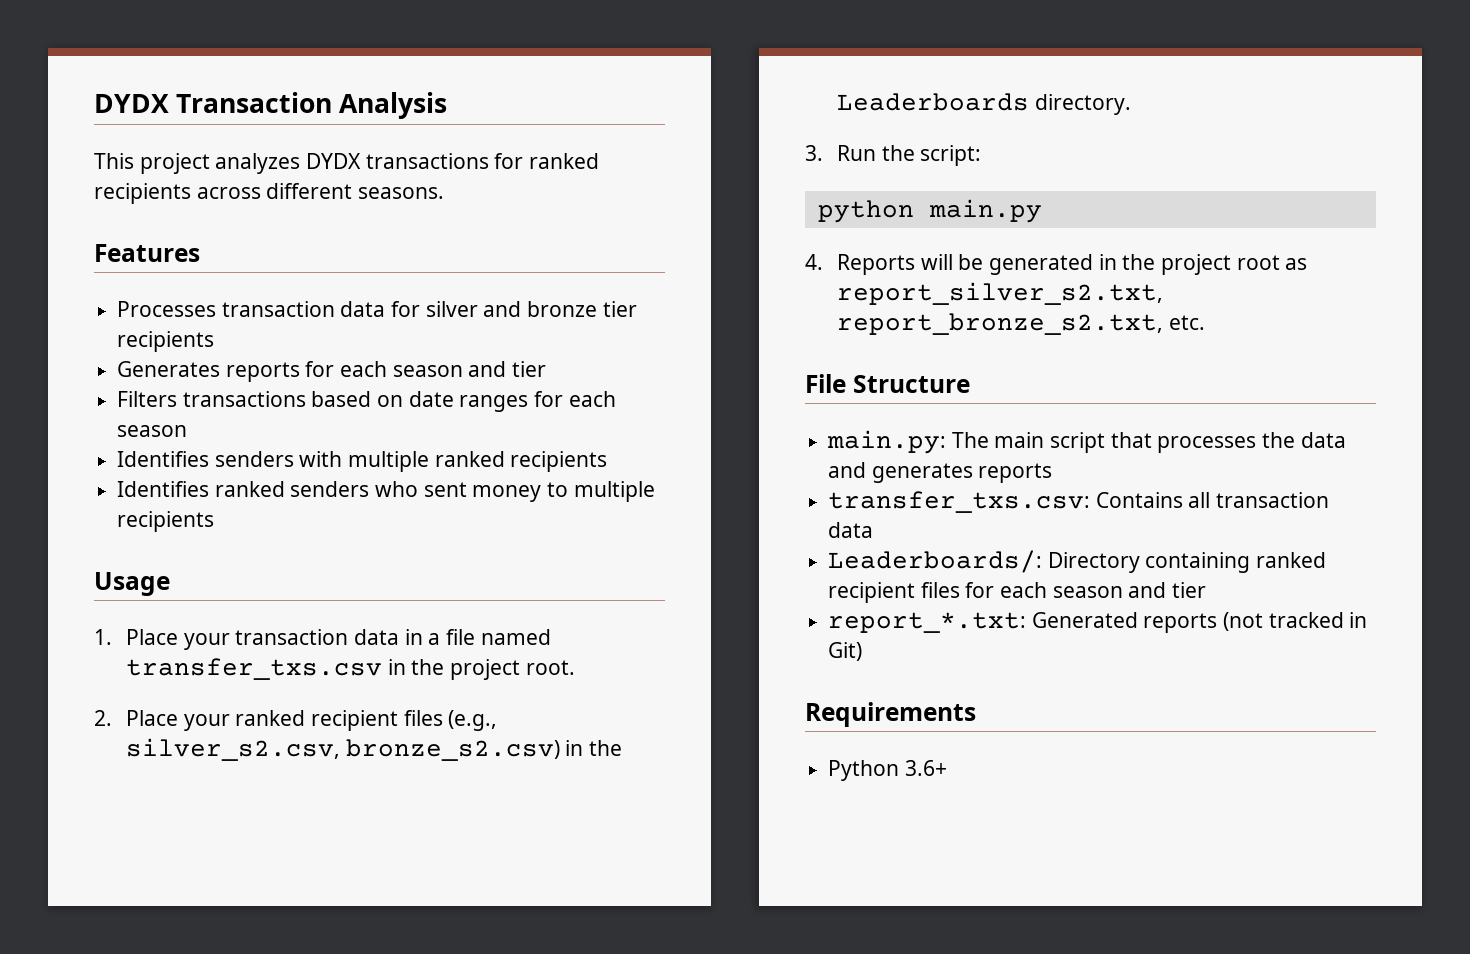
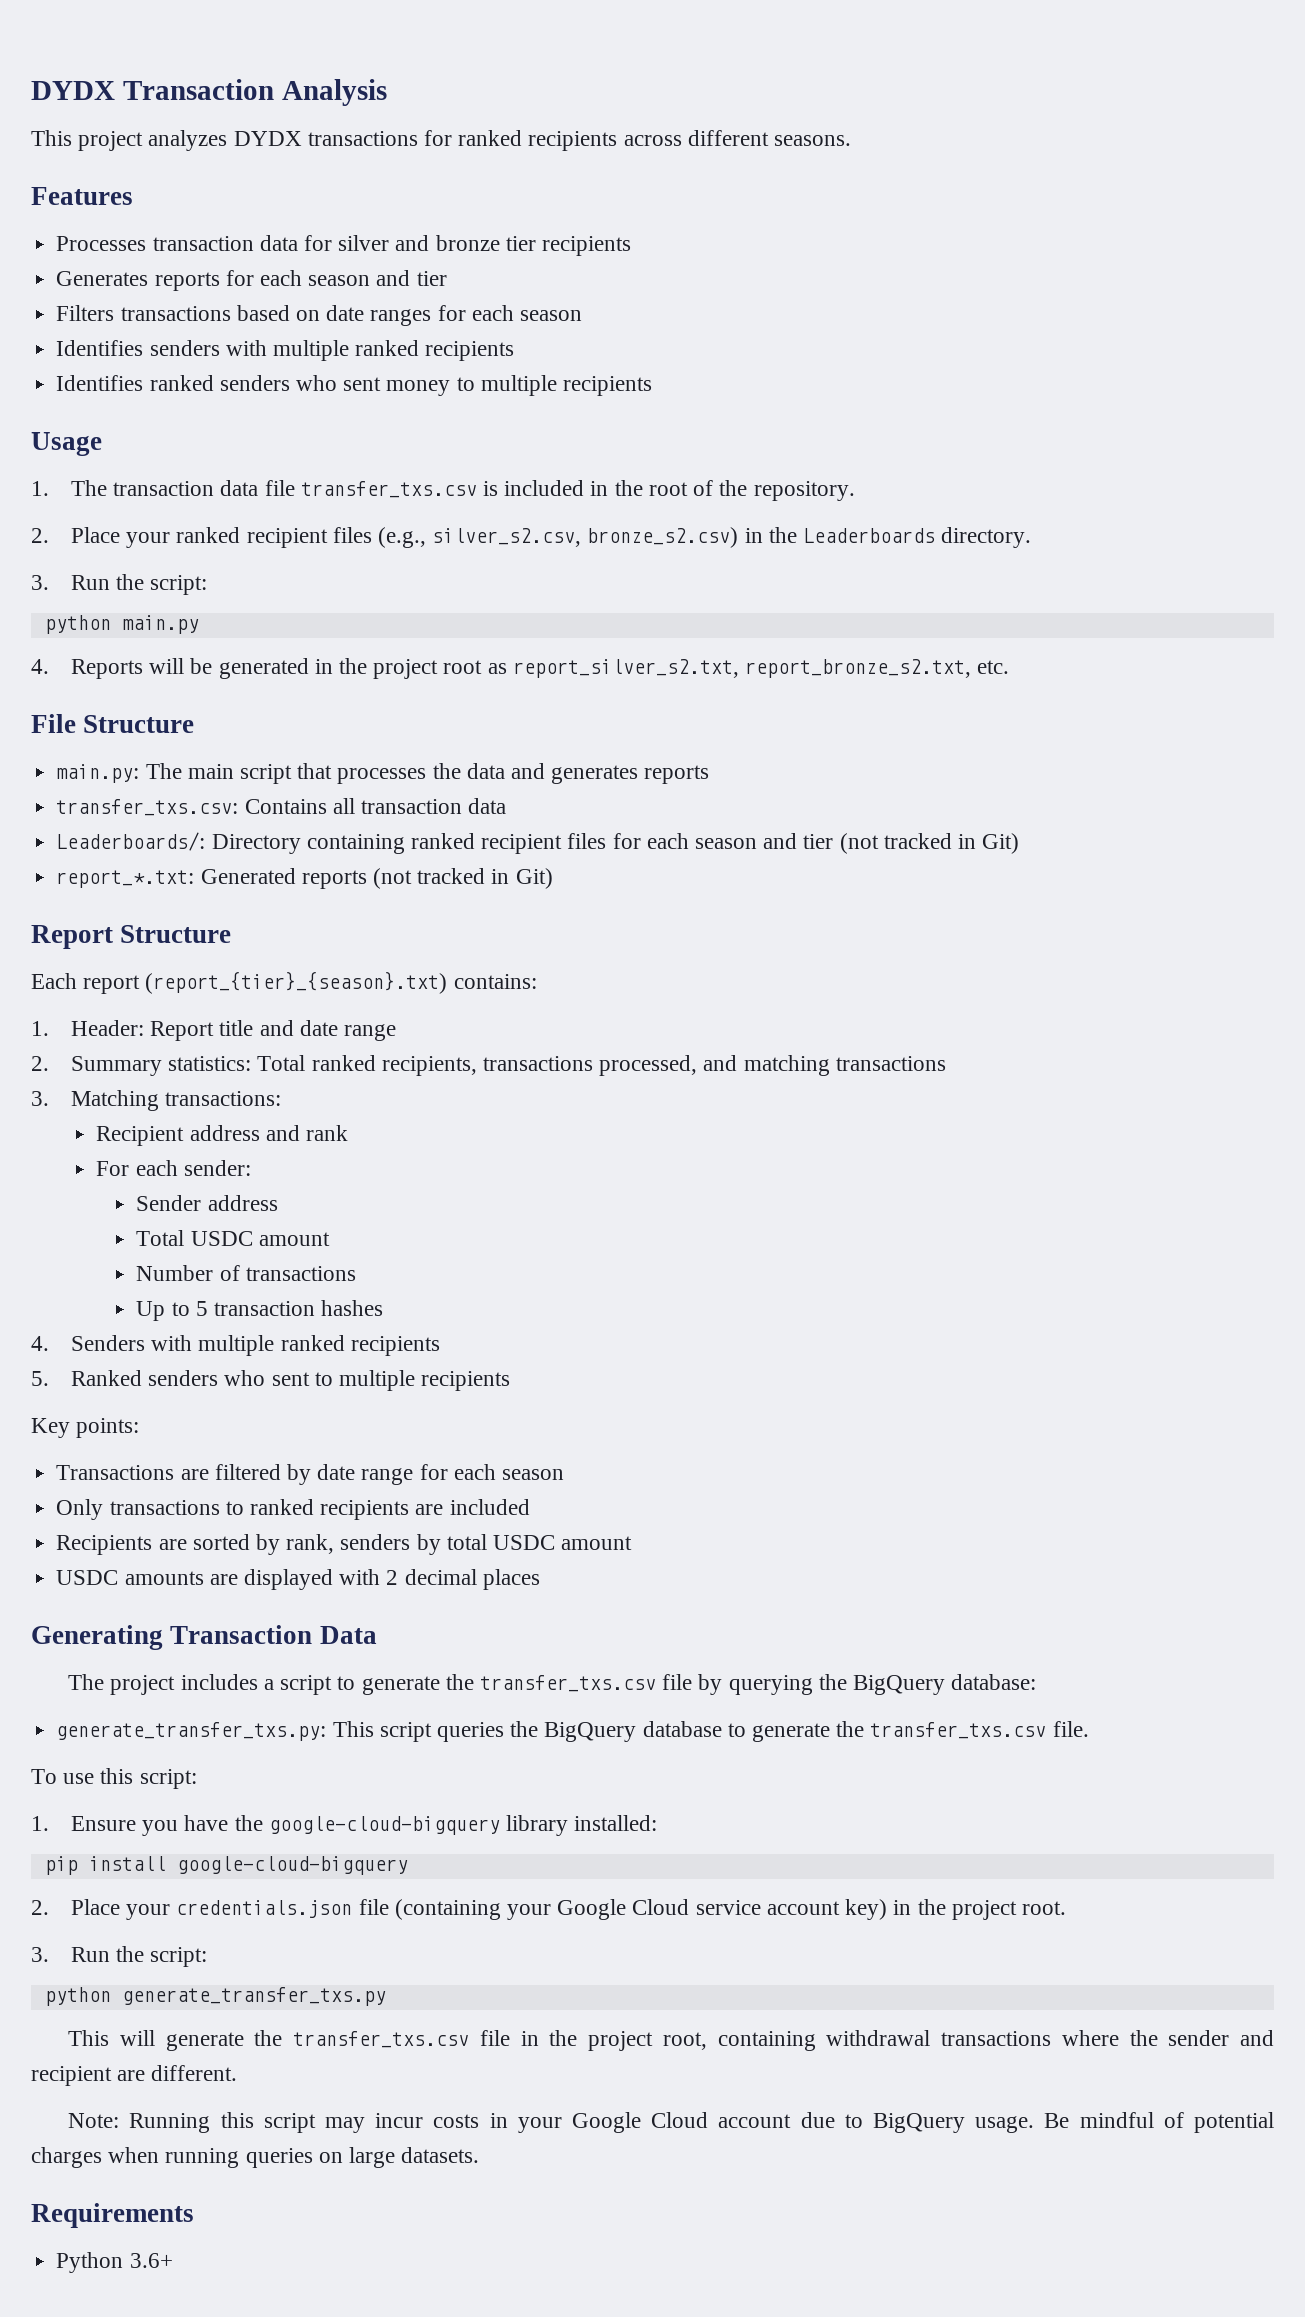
- 1. Place your transaction data in a file named transfer_txs.csv in the project root.
+ 1. The transaction data file transfer_txs.csv is included in the root of the repository.
- Leaderboards/: Directory containing ranked recipient files for each season and tier
+ Leaderboards/: Directory containing ranked recipient files for each season and tier (not tracked in Git)
+ Report Structure
+ Each report (report_{tier}_{season}.txt) contains:
+ 1. Header: Report title and date range
+ 2. Summary statistics: Total ranked recipients, transactions processed, and matching transactions
+ 3. Matching transactions:
+ Recipient address and rank
+ For each sender:
+ Sender address
+ Total USDC amount
+ Number of transactions
+ Up to 5 transaction hashes
+ 4. Senders with multiple ranked recipients
+ 5. Ranked senders who sent to multiple recipients
+ Key points:
+ Transactions are filtered by date range for each season
+ Only transactions to ranked recipients are included
+ Recipients are sorted by rank, senders by total USDC amount
+ USDC amounts are displayed with 2 decimal places
+ Generating Transaction Data
+ The project includes a script to generate the transfer_txs.csv file by querying the BigQuery database:
+ generate_transfer_txs.py: This script queries the BigQuery database to generate the transfer_txs.csv file.
+ To use this script:
+ 1. Ensure you have the google-cloud-bigquery library installed:
+ pip install google-cloud-bigquery
+ 2. Place your credentials.json file (containing your Google Cloud service account key) in the project root.
+ 3. Run the script:
+ python generate_transfer_txs.py
+ This will generate the transfer_txs.csv file in the project root, containing withdrawal transactions where the sender and recipient are different.
+ Note: Running this script may incur costs in your Google Cloud account due to BigQuery usage. Be mindful of potential charges when running queries on large datasets.

